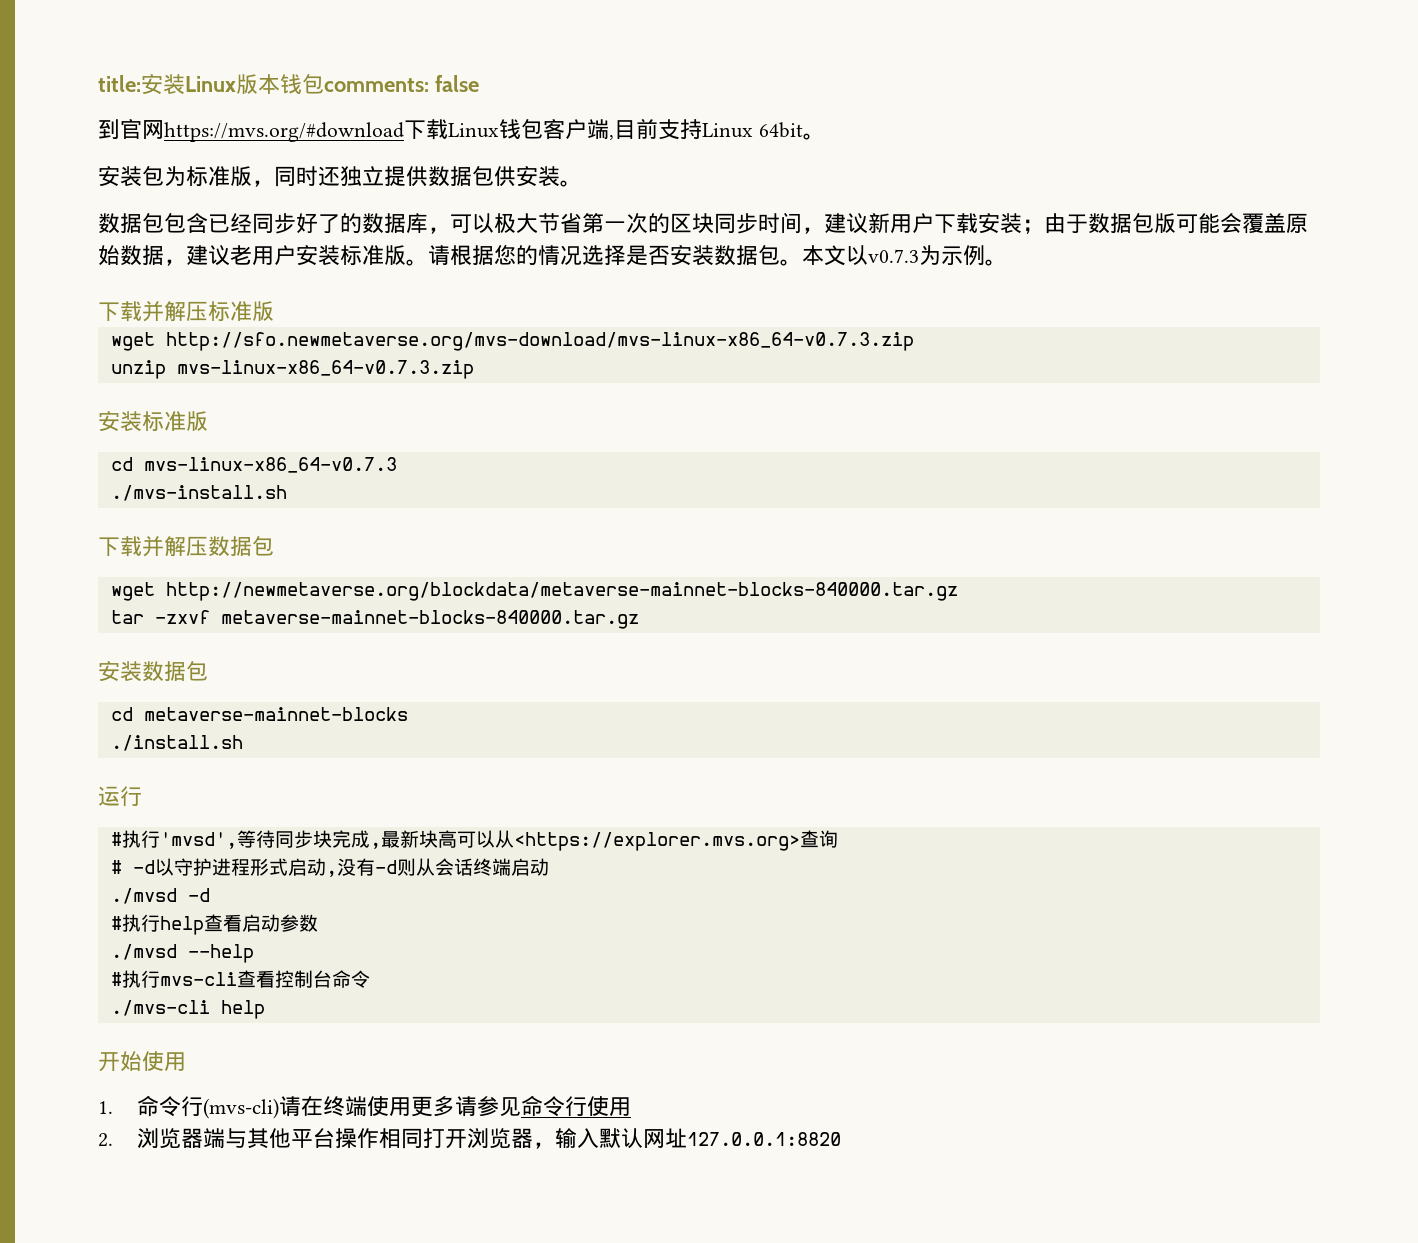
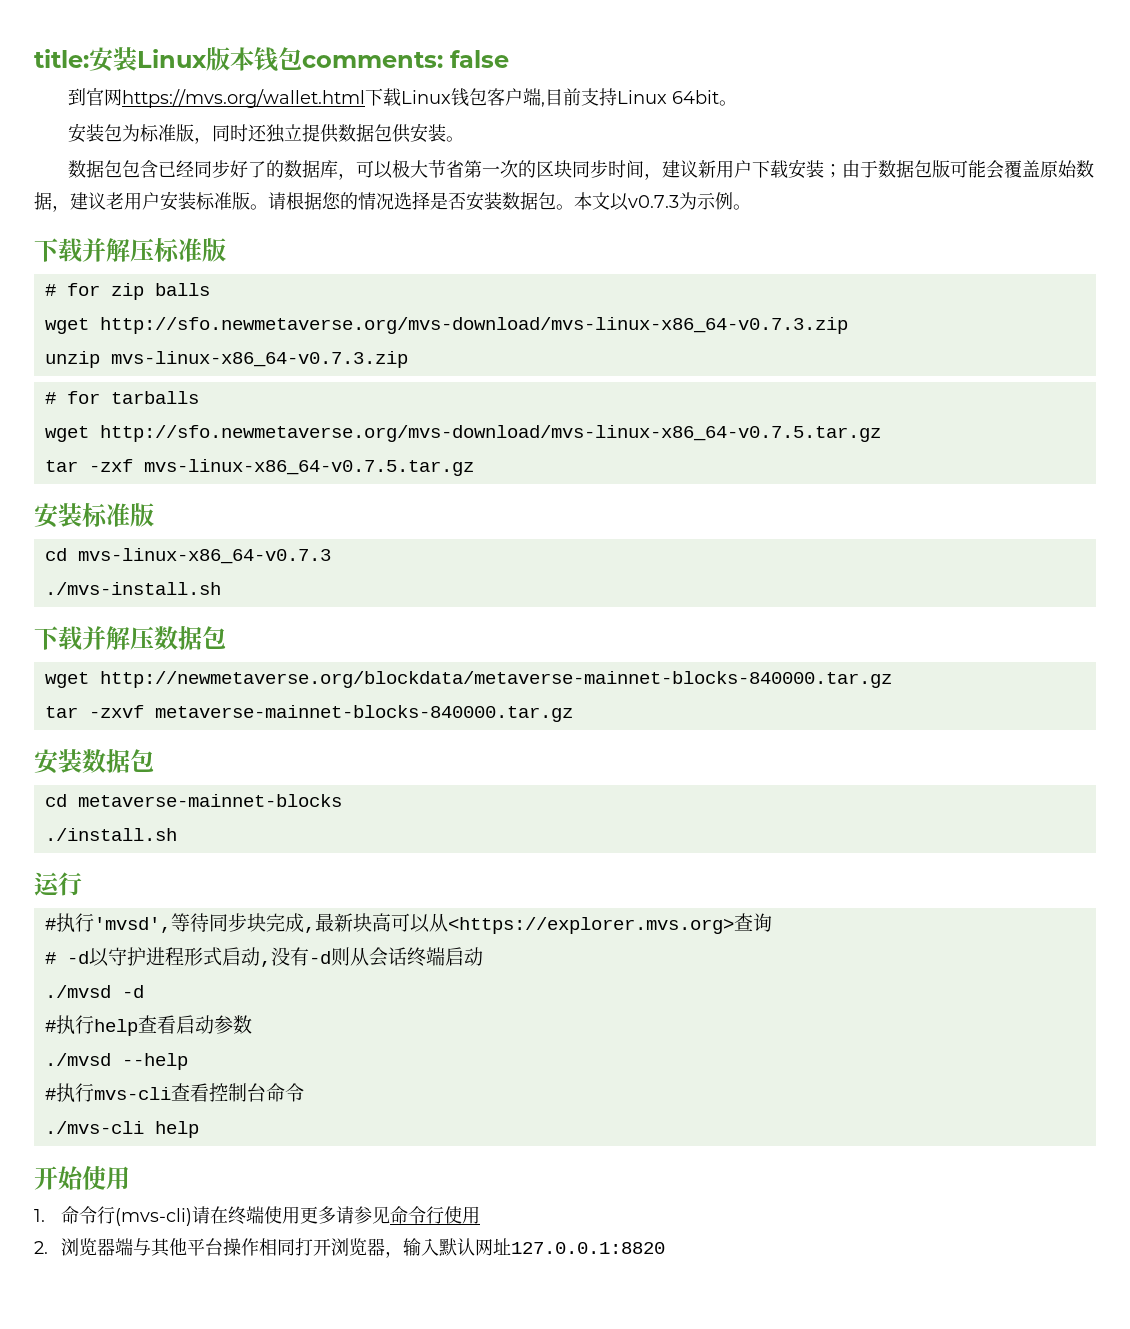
- 到官网https://mvs.org/#download下载Linux钱包客户端,目前支持Linux 64bit。
+ 到官网https://mvs.org/wallet.html下载Linux钱包客户端,目前支持Linux 64bit。
+ # for zip balls
+ # for tarballs
+ wget http://sfo.newmetaverse.org/mvs-download/mvs-linux-x86_64-v0.7.5.tar.gz
+ tar -zxf mvs-linux-x86_64-v0.7.5.tar.gz

